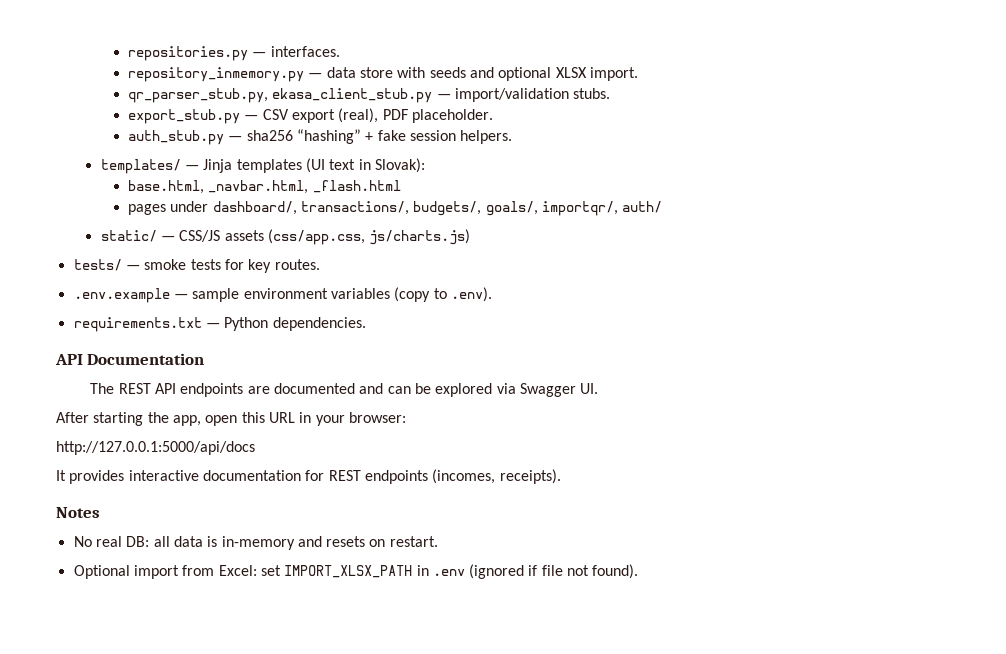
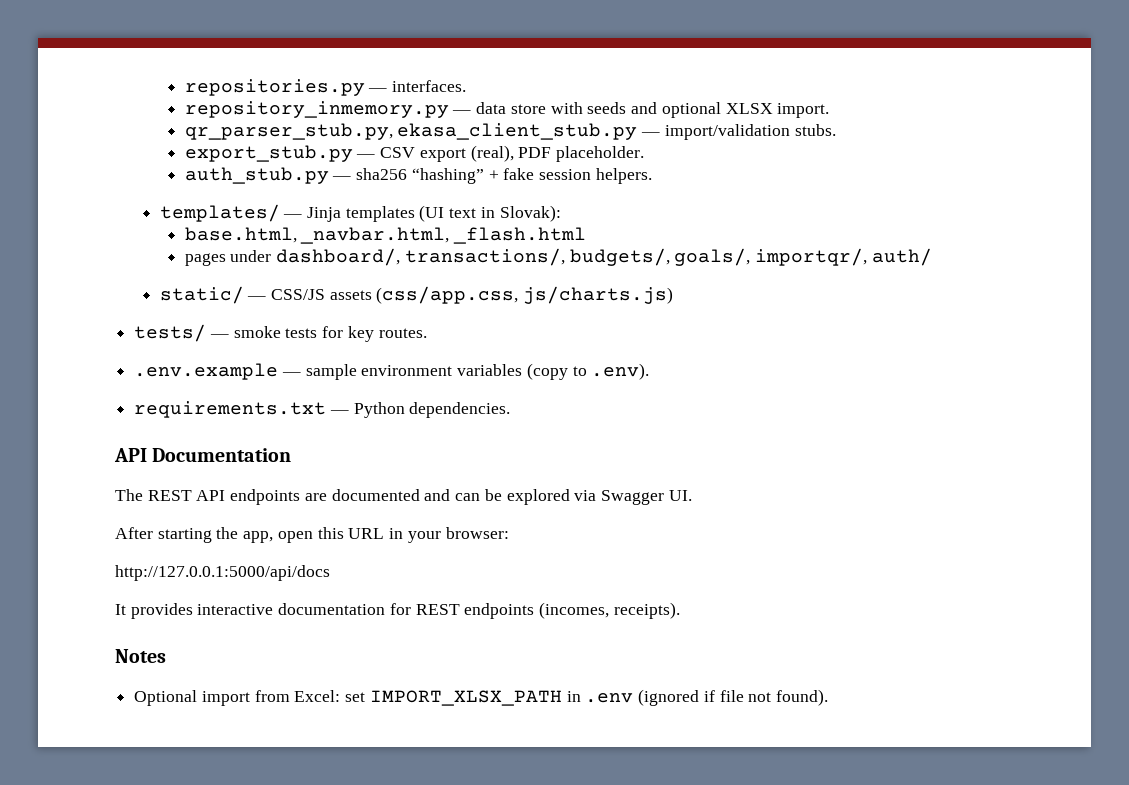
- No real DB: all data is in-memory and resets on restart.

